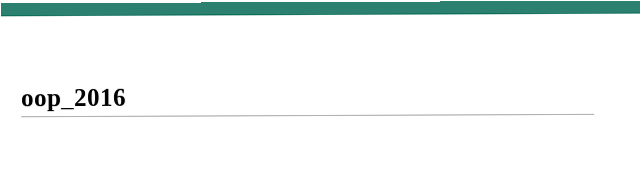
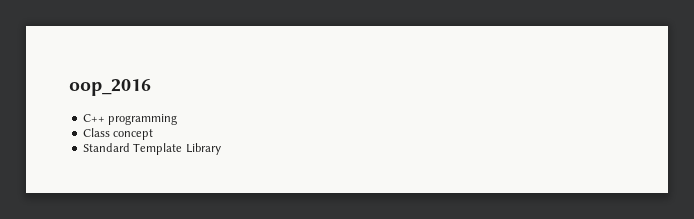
+ C++ programming
+ Class concept
+ Standard Template Library

